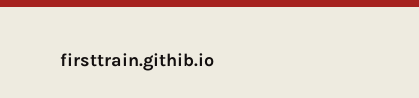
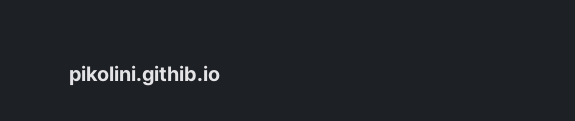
- firsttrain.githib.io
+ pikolini.githib.io

